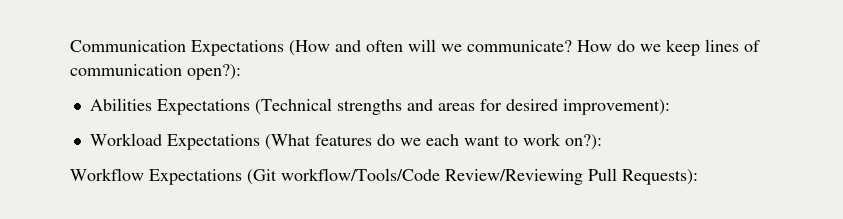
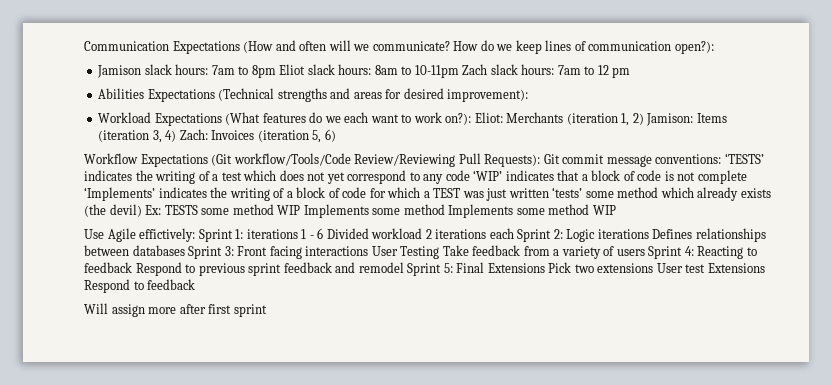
+ Jamison slack hours: 7am to 8pm Eliot slack hours: 8am to 10-11pm Zach slack hours: 7am to 12 pm
- Workload Expectations (What features do we each want to work on?):
+ Workload Expectations (What features do we each want to work on?): Eliot: Merchants (iteration 1, 2) Jamison: Items (iteration 3, 4) Zach: Invoices (iteration 5, 6)
- Workflow Expectations (Git workflow/Tools/Code Review/Reviewing Pull Requests):
+ Workflow Expectations (Git workflow/Tools/Code Review/Reviewing Pull Requests): Git commit message conventions: ‘TESTS’ indicates the writing of a test which does not yet correspond to any code ‘WIP’ indicates that a block of code is not complete ‘Implements’ indicates the writing of a block of code for which a TEST was just written ‘tests’ some method which already exists (the devil) Ex: TESTS some method WIP Implements some method Implements some method WIP
+ Use Agile effictively: Sprint 1: iterations 1 - 6 Divided workload 2 iterations each Sprint 2: Logic iterations Defines relationships between databases Sprint 3: Front facing interactions User Testing Take feedback from a variety of users Sprint 4: Reacting to feedback Respond to previous sprint feedback and remodel Sprint 5: Final Extensions Pick two extensions User test Extensions Respond to feedback
+ Will assign more after first sprint

